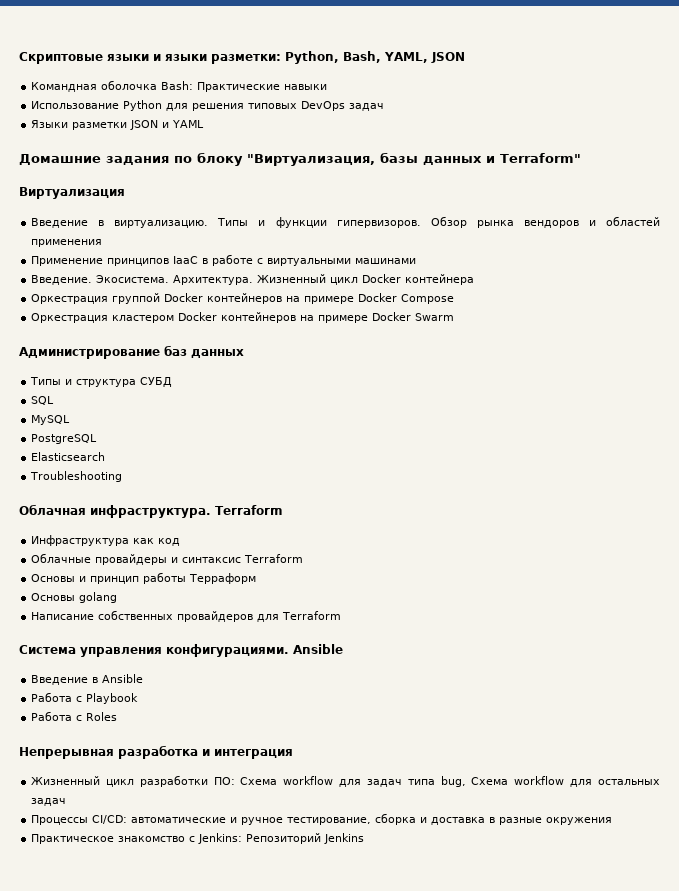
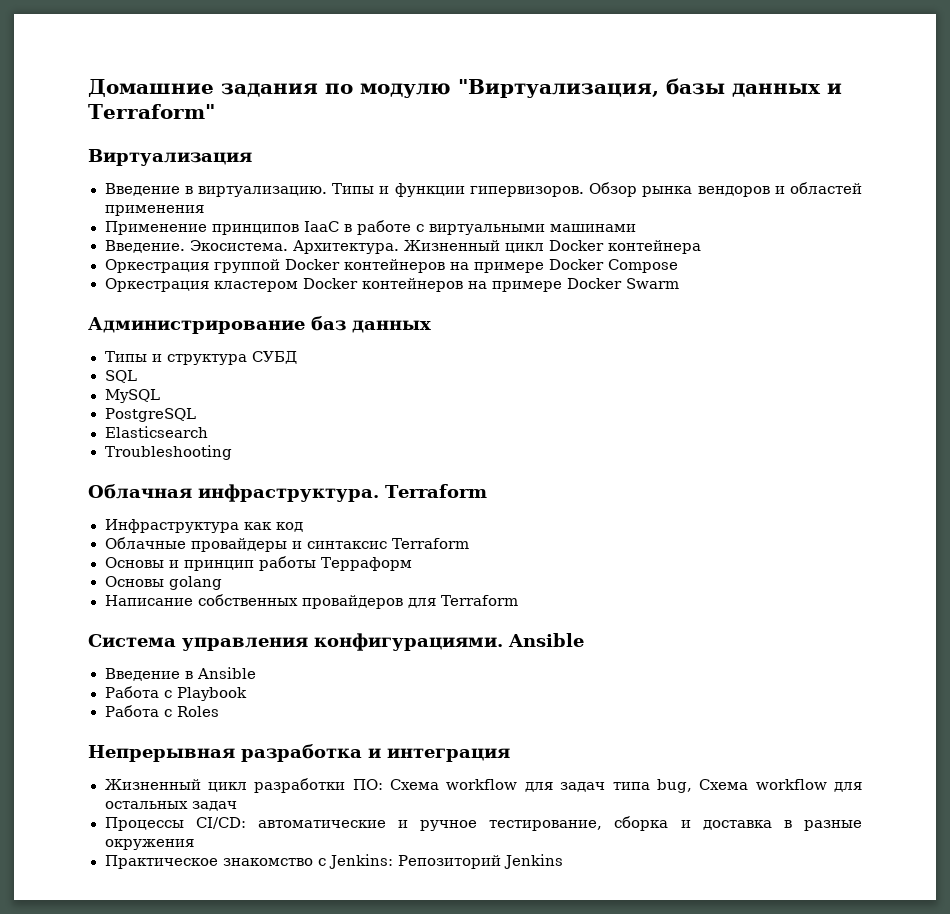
- Скриптовые языки и языки разметки: Python, Bash, YAML, JSON
- Командная оболочка Bash: Практические навыки
- Использование Python для решения типовых DevOps задач
- Языки разметки JSON и YAML
- Домашние задания по блоку "Виртуализация, базы данных и Terraform"
+ Домашние задания по модулю "Виртуализация, базы данных и Terraform"

